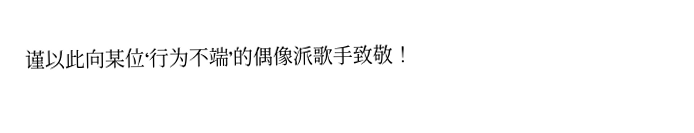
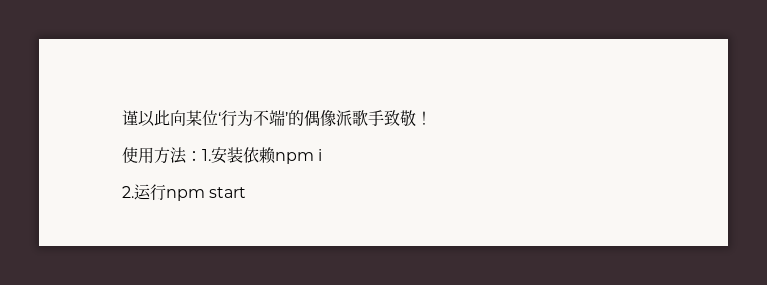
+ 使用方法：1.安装依赖npm i
+ 2.运行npm start

